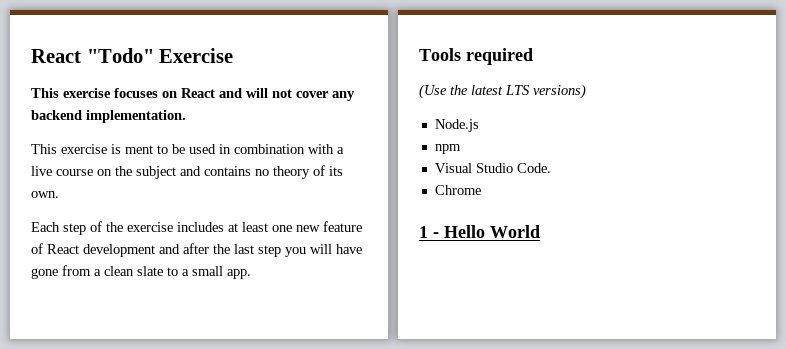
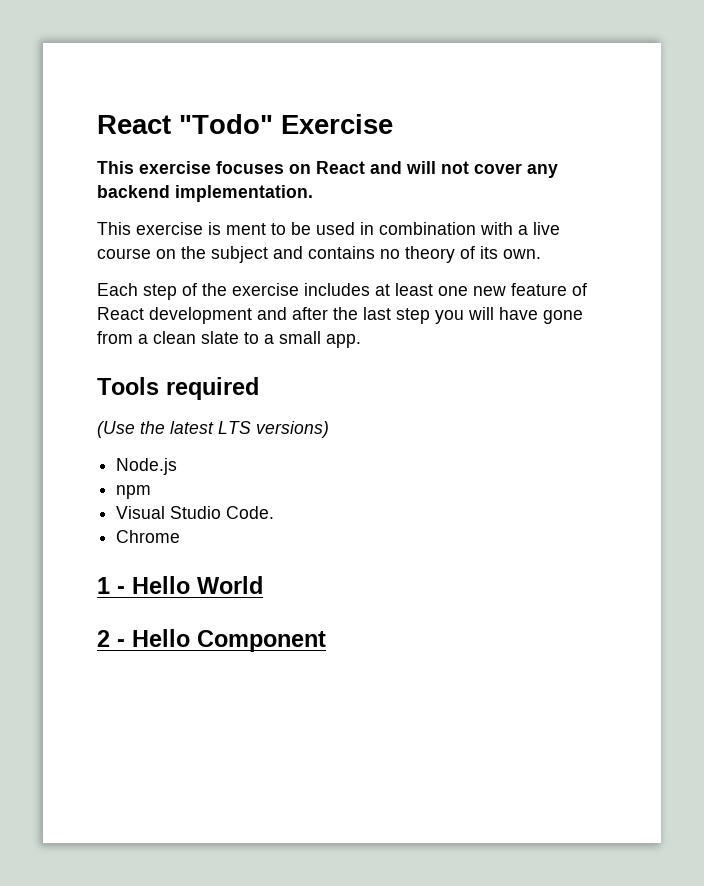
+ 2 - Hello Component

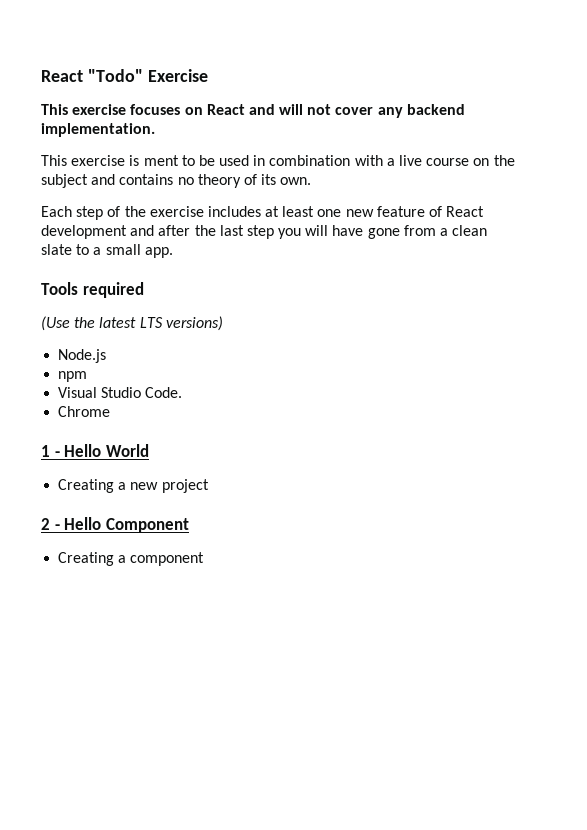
+ Creating a new project
+ Creating a component

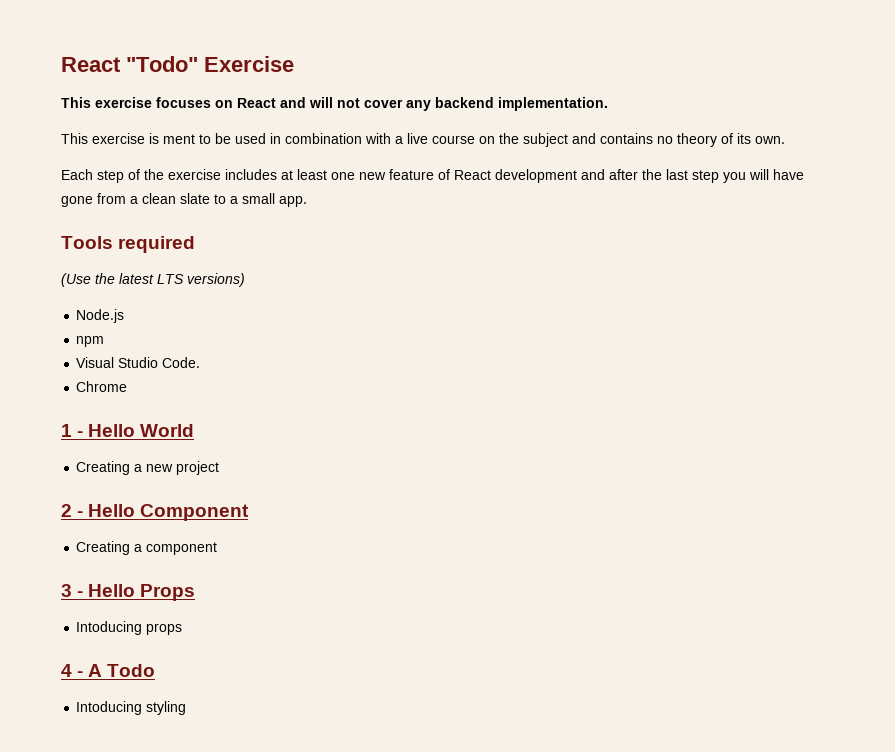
+ 3 - Hello Props
+ Intoducing props
+ 4 - A Todo
+ Intoducing styling

